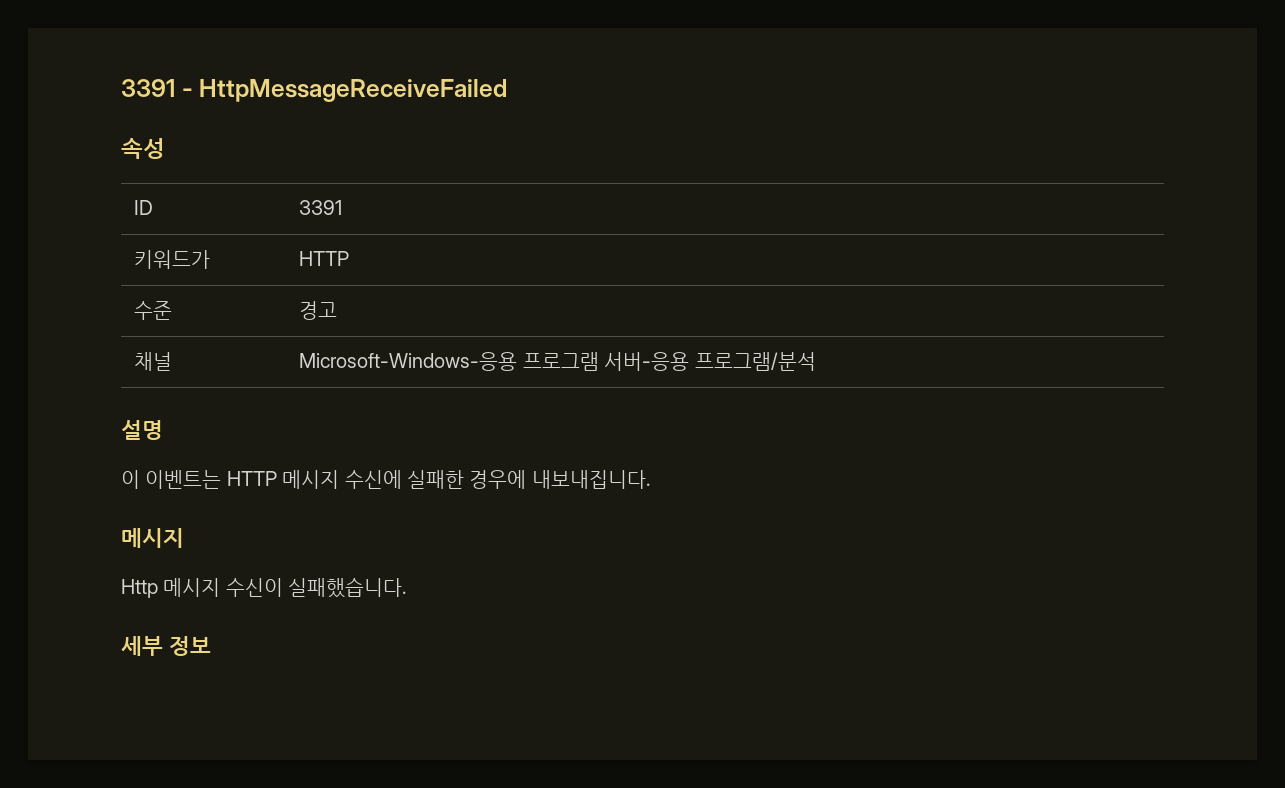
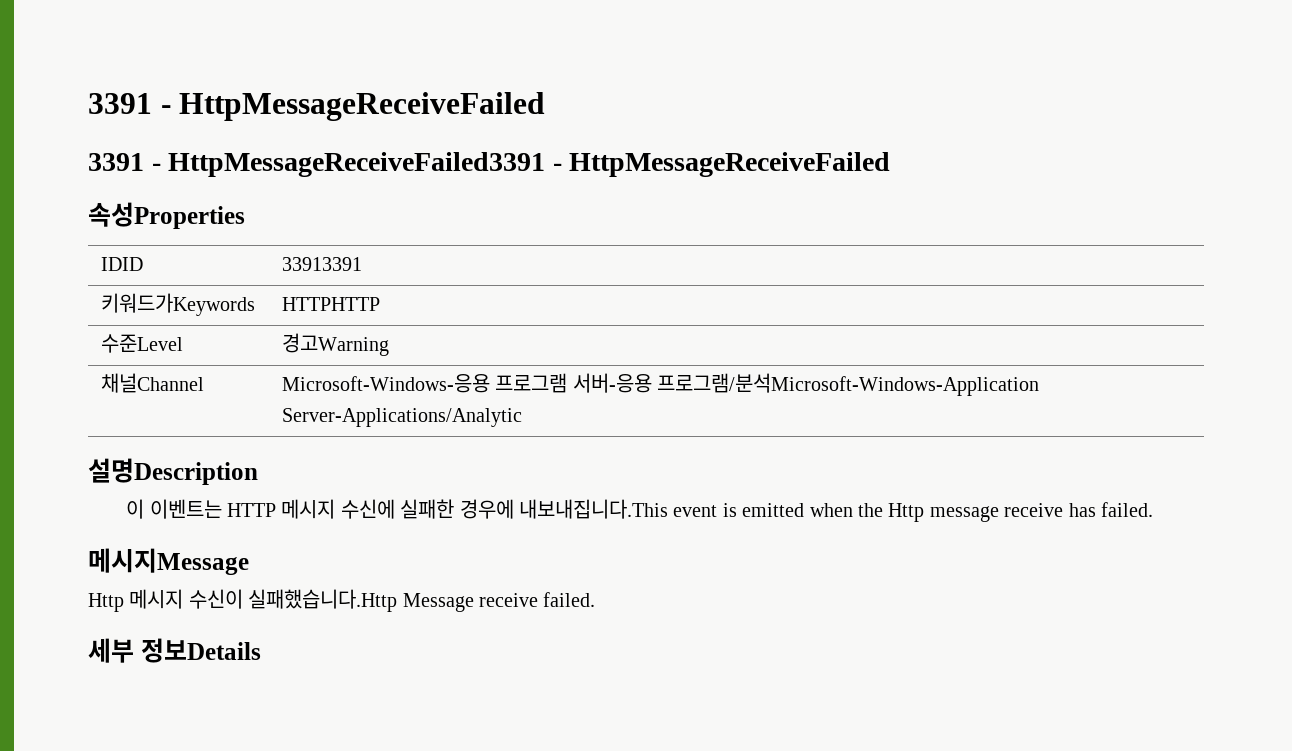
- 속성
- ID | 3391
- 키워드가 | HTTP
- 수준 | 경고
- 채널 | Microsoft-Windows-응용 프로그램 서버-응용 프로그램/분석
- 설명
+ 3391 - HttpMessageReceiveFailed3391 - HttpMessageReceiveFailed
+ 속성Properties
+ IDID | 33913391
+ 키워드가Keywords | HTTPHTTP
+ 수준Level | 경고Warning
+ 채널Channel | Microsoft-Windows-응용 프로그램 서버-응용 프로그램/분석Microsoft-Windows-Application Server-Applications/Analytic
+ 설명Description
- 이 이벤트는 HTTP 메시지 수신에 실패한 경우에 내보내집니다.
- 메시지
+ 이 이벤트는 HTTP 메시지 수신에 실패한 경우에 내보내집니다.This event is emitted when the Http message receive has failed.
+ 메시지Message
- Http 메시지 수신이 실패했습니다.
+ Http 메시지 수신이 실패했습니다.Http Message receive failed.
- 세부 정보
+ 세부 정보Details

